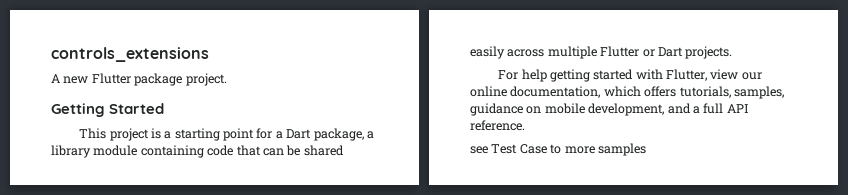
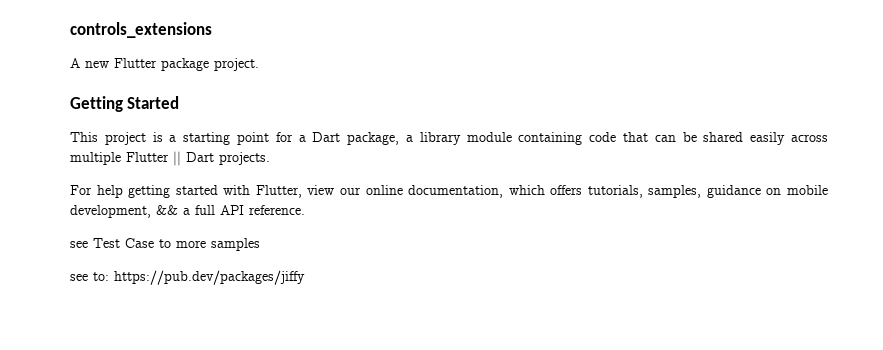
- This project is a starting point for a Dart package, a library module containing code that can be shared easily across multiple Flutter or Dart projects.
+ This project is a starting point for a Dart package, a library module containing code that can be shared easily across multiple Flutter || Dart projects.
- For help getting started with Flutter, view our online documentation, which offers tutorials, samples, guidance on mobile development, and a full API reference.
+ For help getting started with Flutter, view our online documentation, which offers tutorials, samples, guidance on mobile development, && a full API reference.
+ see to: https://pub.dev/packages/jiffy

